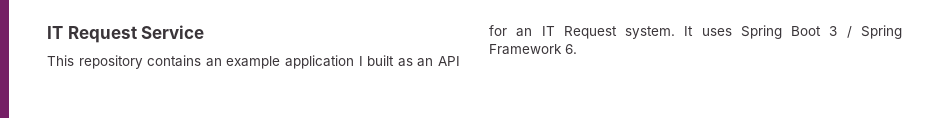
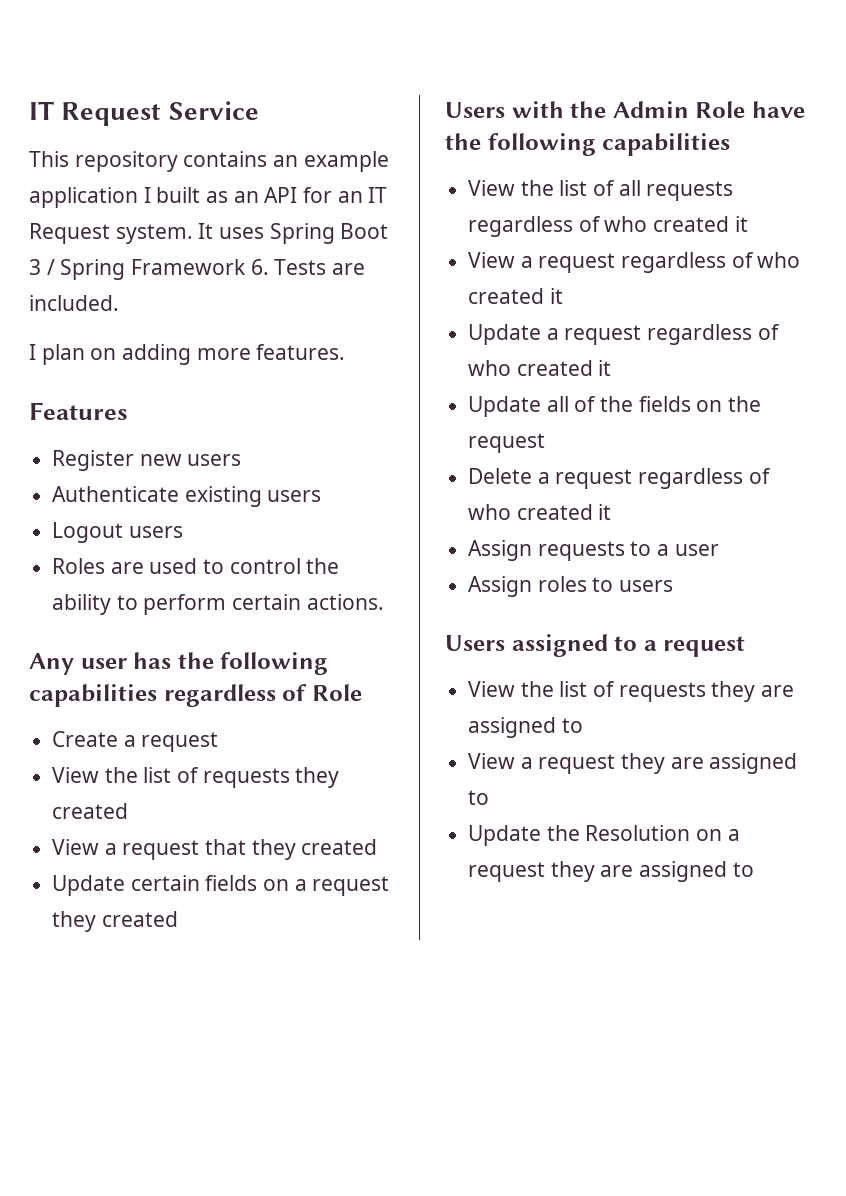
- It uses Spring Boot 3 / Spring Framework 6.
+ It uses Spring Boot 3 / Spring Framework 6. Tests are included.
+ I plan on adding more features.
+ Features
+ Register new users
+ Authenticate existing users
+ Logout users
+ Roles are used to control the ability to perform certain actions.
+ Any user has the following capabilities regardless of Role
+ Create a request
+ View the list of requests they created
+ View a request that they created
+ Update certain fields on a request they created
+ Users with the Admin Role have the following capabilities
+ View the list of all requests regardless of who created it
+ View a request regardless of who created it
+ Update a request regardless of who created it
+ Update all of the fields on the request
+ Delete a request regardless of who created it
+ Assign requests to a user
+ Assign roles to users
+ Users assigned to a request
+ View the list of requests they are assigned to
+ View a request they are assigned to
+ Update the Resolution on a request they are assigned to

